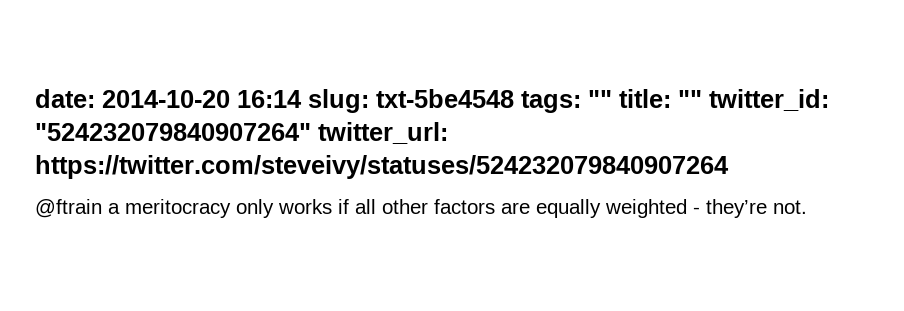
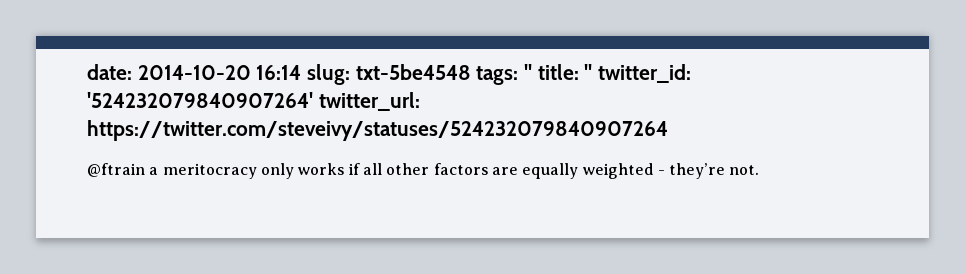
- date: 2014-10-20 16:14 slug: txt-5be4548 tags: "" title: "" twitter_id: "524232079840907264" twitter_url: https://twitter.com/steveivy/statuses/524232079840907264
+ date: 2014-10-20 16:14 slug: txt-5be4548 tags: '' title: '' twitter_id: '524232079840907264' twitter_url: https://twitter.com/steveivy/statuses/524232079840907264

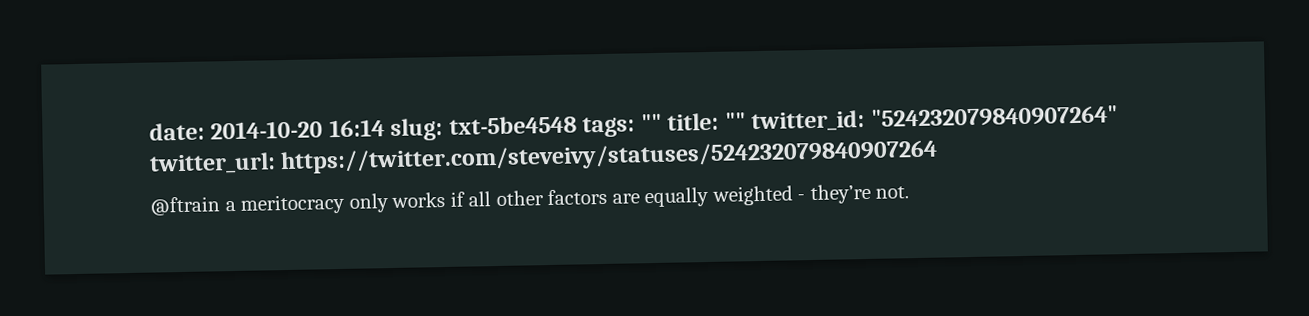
- date: 2014-10-20 16:14 slug: txt-5be4548 tags: '' title: '' twitter_id: '524232079840907264' twitter_url: https://twitter.com/steveivy/statuses/524232079840907264
+ date: 2014-10-20 16:14 slug: txt-5be4548 tags: "" title: "" twitter_id: "524232079840907264" twitter_url: https://twitter.com/steveivy/statuses/524232079840907264

